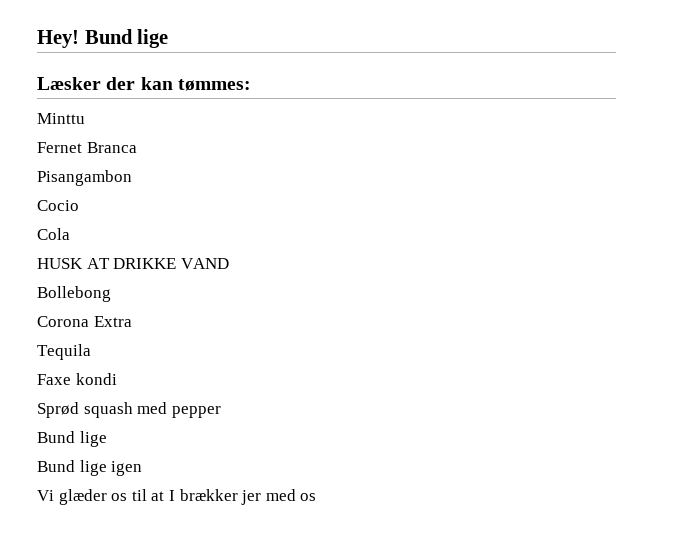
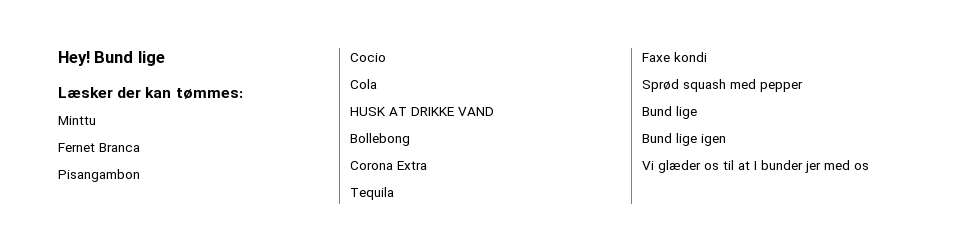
- Vi glæder os til at I brækker jer med os
+ Vi glæder os til at I bunder jer med os

